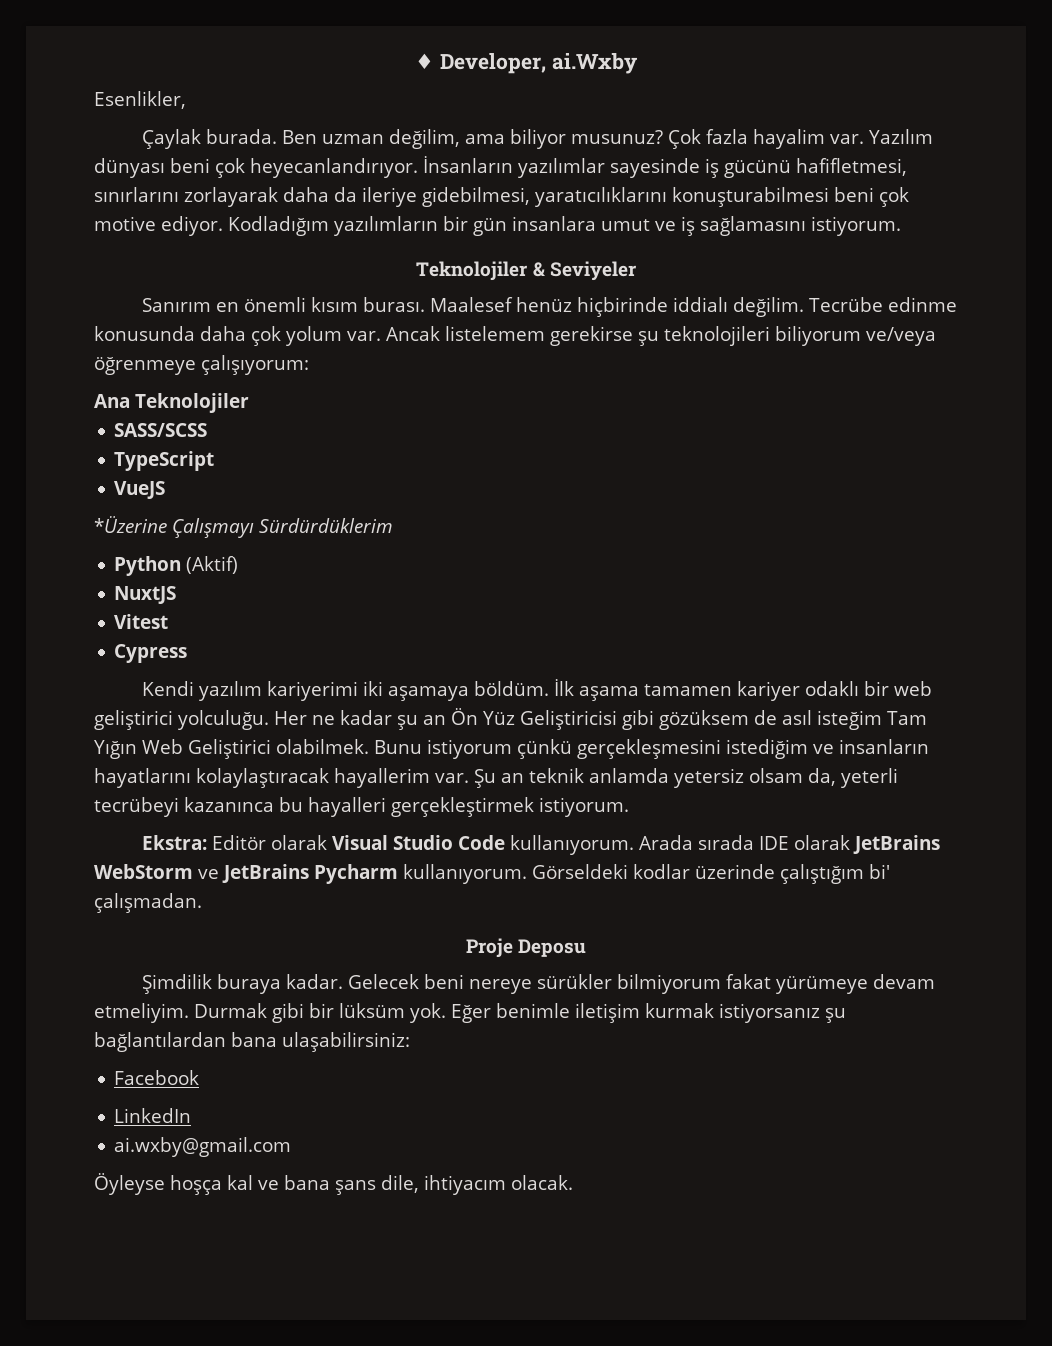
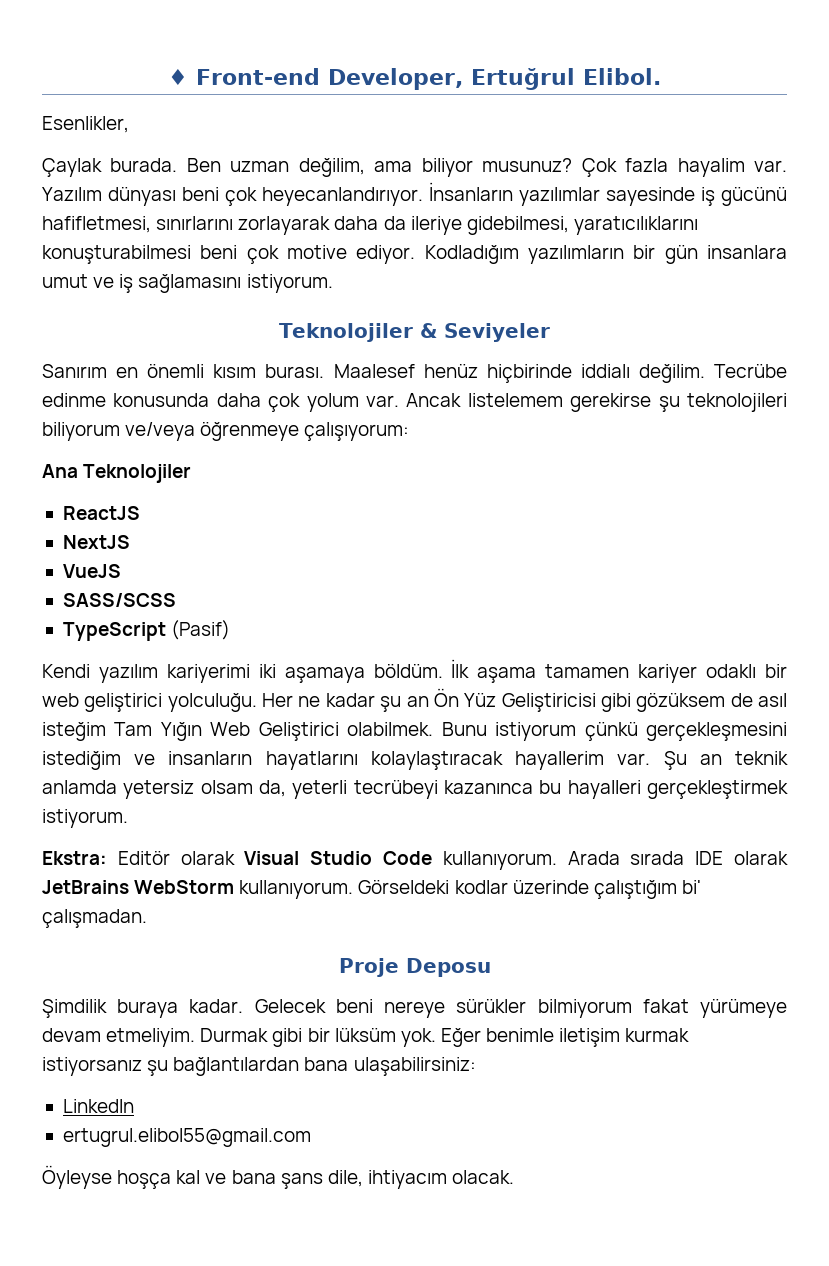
- ♦ Developer, ai.Wxby
+ ♦ Front-end Developer, Ertuğrul Elibol.
+ ReactJS
+ NextJS
+ VueJS
- TypeScript
- VueJS
- *Üzerine Çalışmayı Sürdürdüklerim
- Python (Aktif)
- NuxtJS
- Vitest
- Cypress
+ TypeScript (Pasif)
- Arada sırada IDE olarak JetBrains WebStorm ve JetBrains Pycharm kullanıyorum.
+ Arada sırada IDE olarak JetBrains WebStorm kullanıyorum.
- Facebook
- ai.wxby@gmail.com
+ ertugrul.elibol55@gmail.com

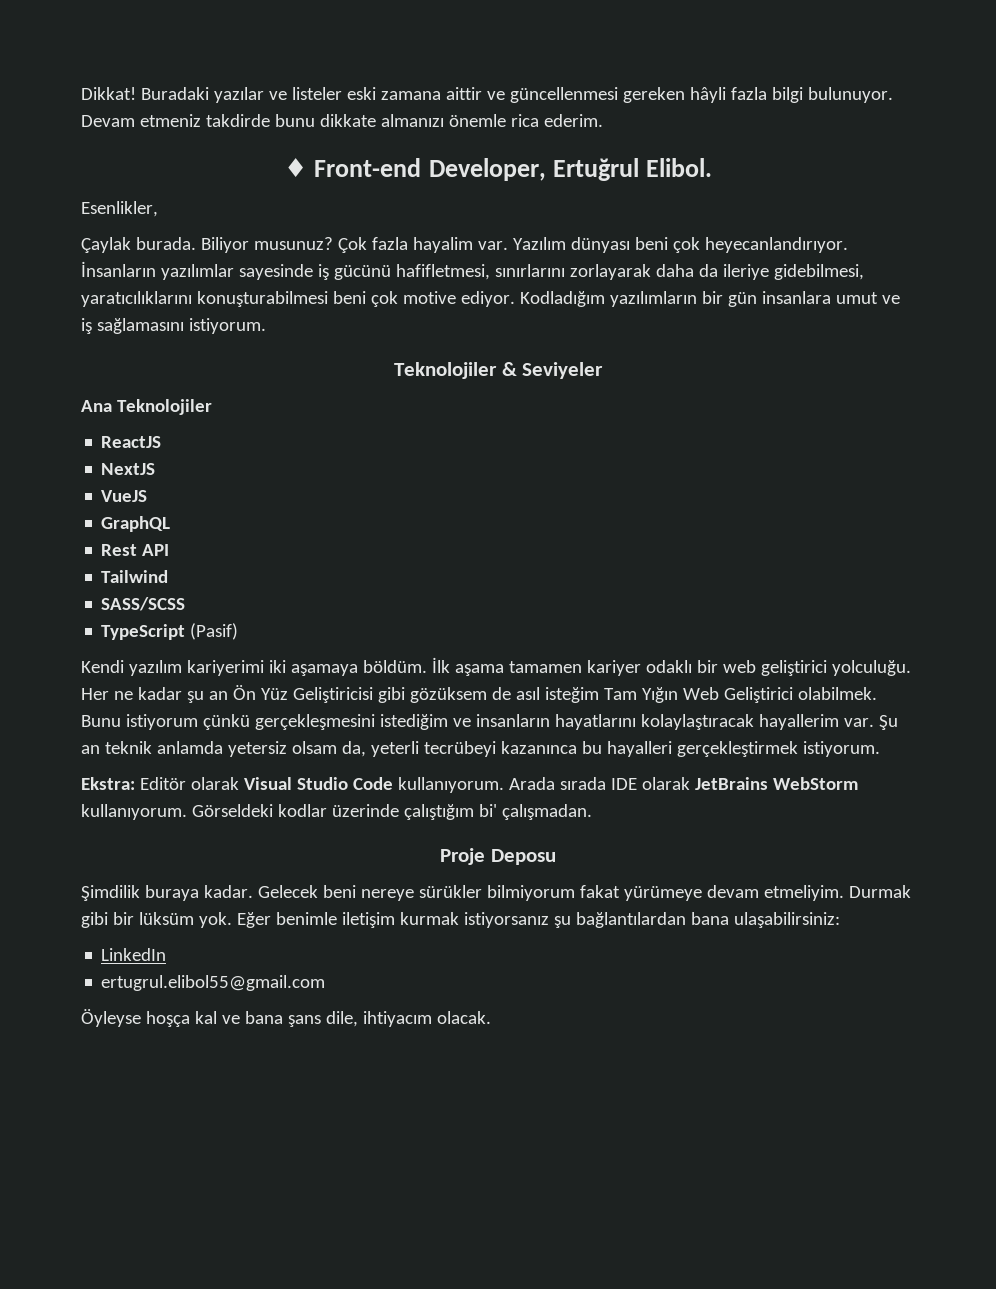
+ Dikkat! Buradaki yazılar ve listeler eski zamana aittir ve güncellenmesi gereken hâyli fazla bilgi bulunuyor. Devam etmeniz takdirde bunu dikkate almanızı önemle rica ederim.
- Ben uzman değilim, ama biliyor musunuz?
+ Biliyor musunuz?
- Sanırım en önemli kısım burası. Maalesef henüz hiçbirinde iddialı değilim. Tecrübe edinme konusunda daha çok yolum var. Ancak listelemem gerekirse şu teknolojileri biliyorum ve/veya öğrenmeye çalışıyorum:
+ GraphQL
+ Rest API
+ Tailwind

